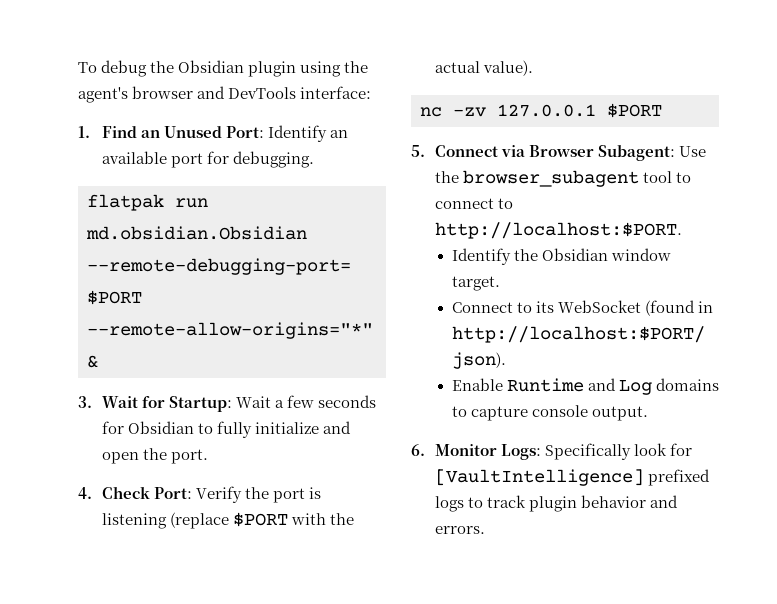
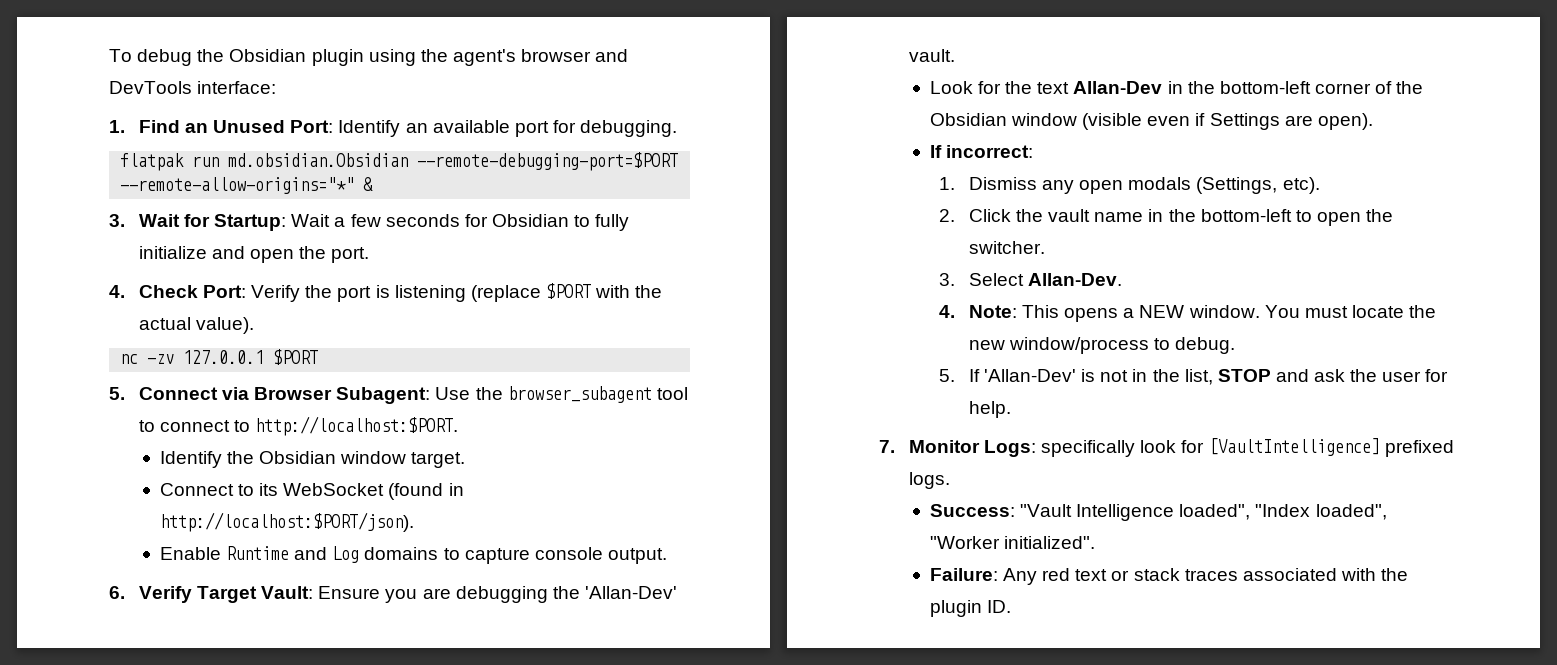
- 6. Monitor Logs: Specifically look for [VaultIntelligence] prefixed logs to track plugin behavior and errors.
+ 6. Verify Target Vault: Ensure you are debugging the 'Allan-Dev' vault.
+ Look for the text Allan-Dev in the bottom-left corner of the Obsidian window (visible even if Settings are open).
+ If incorrect:
+ 1. Dismiss any open modals (Settings, etc).
+ 2. Click the vault name in the bottom-left to open the switcher.
+ 3. Select Allan-Dev.
+ 4. Note: This opens a NEW window. You must locate the new window/process to debug.
+ 5. If 'Allan-Dev' is not in the list, STOP and ask the user for help.
+ 7. Monitor Logs: specifically look for [VaultIntelligence] prefixed logs.
+ Success: "Vault Intelligence loaded", "Index loaded", "Worker initialized".
+ Failure: Any red text or stack traces associated with the plugin ID.

